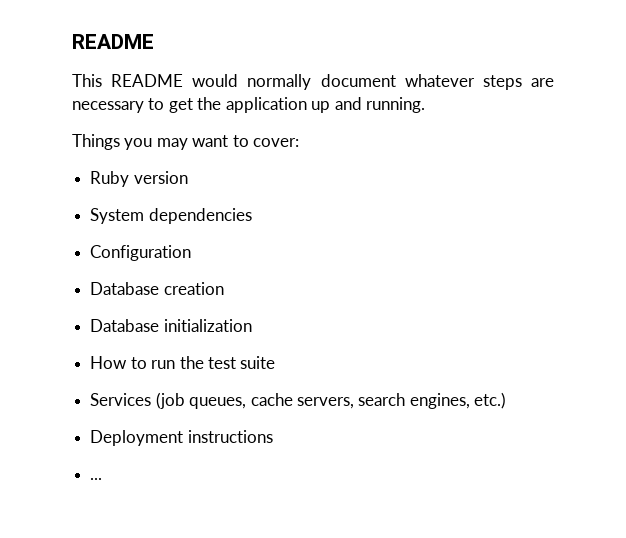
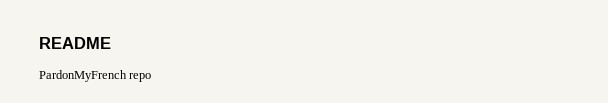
- This README would normally document whatever steps are necessary to get the application up and running.
- Things you may want to cover:
- Ruby version
- System dependencies
- Configuration
- Database creation
- Database initialization
- How to run the test suite
- Services (job queues, cache servers, search engines, etc.)
- Deployment instructions
- ...
+ PardonMyFrench repo

